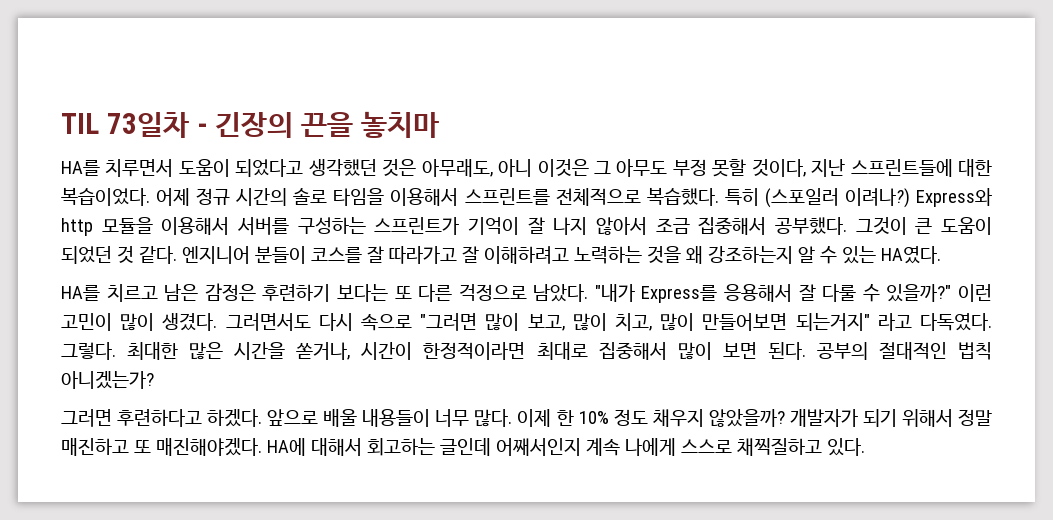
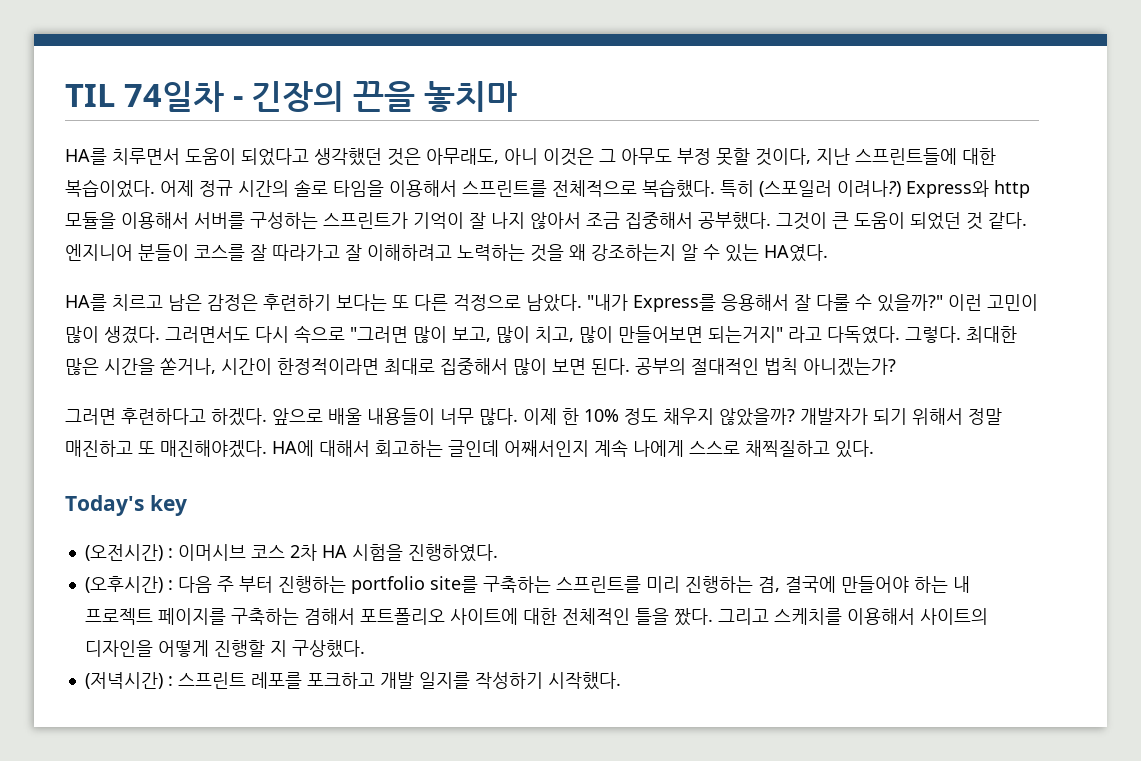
- TIL 73일차 - 긴장의 끈을 놓치마
+ TIL 74일차 - 긴장의 끈을 놓치마
+ Today's key
+ (오전시간) : 이머시브 코스 2차 HA 시험을 진행하였다.
+ (오후시간) : 다음 주 부터 진행하는 portfolio site를 구축하는 스프린트를 미리 진행하는 겸, 결국에 만들어야 하는 내 프로젝트 페이지를 구축하는 겸해서 포트폴리오 사이트에 대한 전체적인 틀을 짰다. 그리고 스케치를 이용해서 사이트의 디자인을 어떻게 진행할 지 구상했다.
+ (저녁시간) : 스프린트 레포를 포크하고 개발 일지를 작성하기 시작했다.

